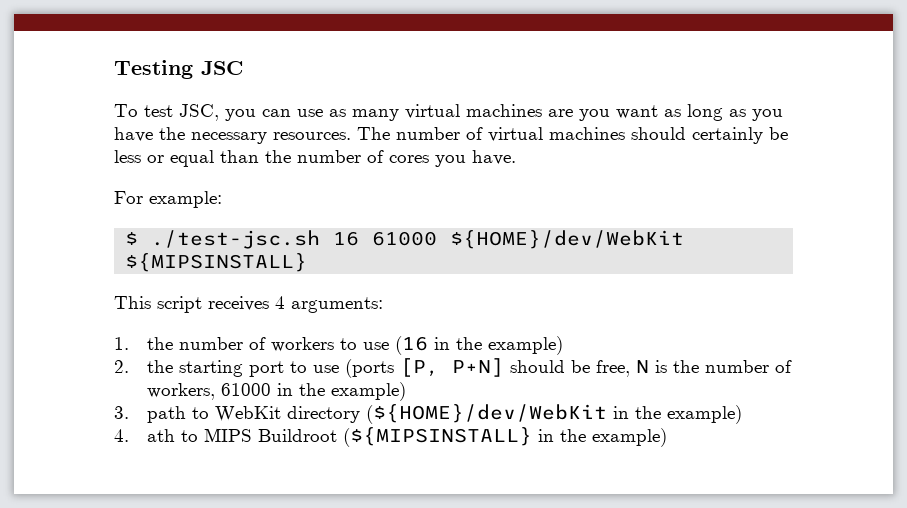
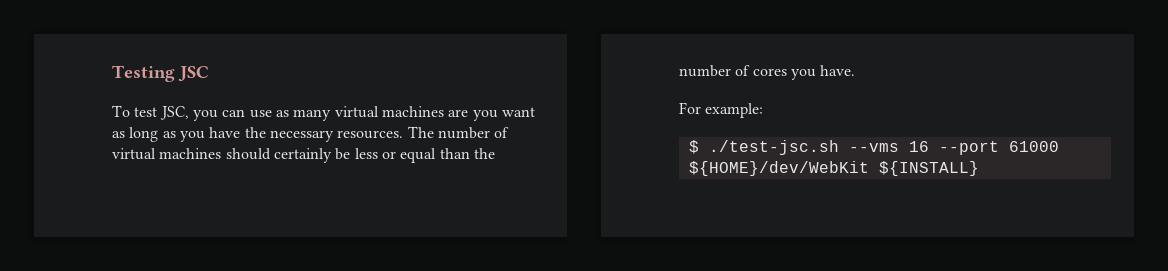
- $ ./test-jsc.sh 16 61000 ${HOME}/dev/WebKit ${MIPSINSTALL}
- This script receives 4 arguments:
- 1. the number of workers to use (16 in the example)
- 2. the starting port to use (ports [P, P+N] should be free, N is the number of workers, 61000 in the example)
- 3. path to WebKit directory (${HOME}/dev/WebKit in the example)
- 4. ath to MIPS Buildroot (${MIPSINSTALL} in the example)
+ $ ./test-jsc.sh --vms 16 --port 61000 ${HOME}/dev/WebKit ${INSTALL}

